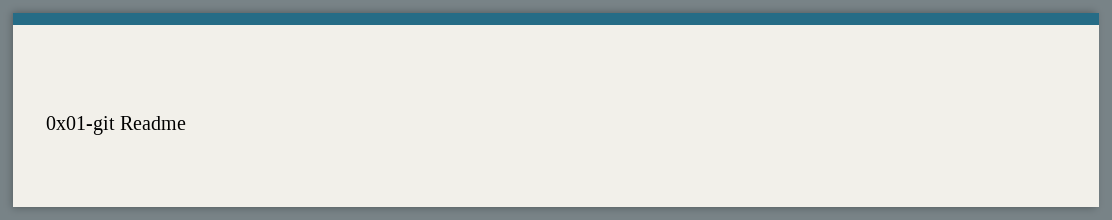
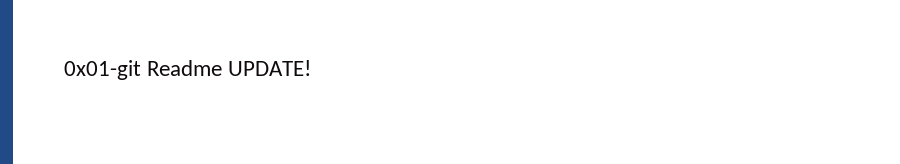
- 0x01-git Readme
+ 0x01-git Readme UPDATE!

